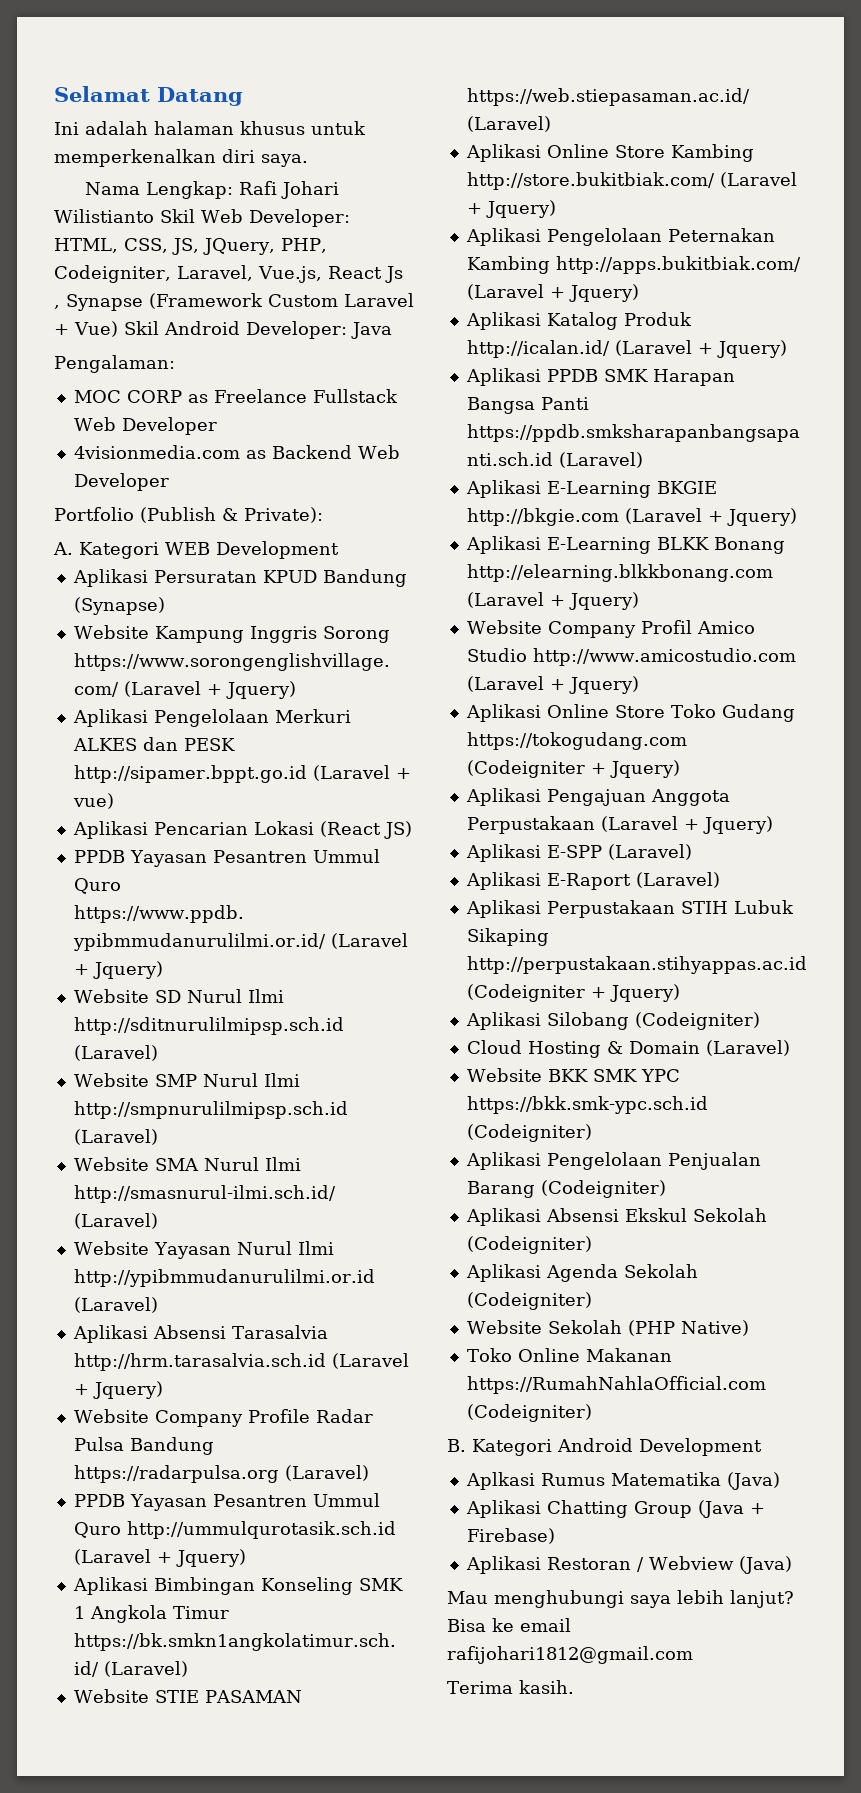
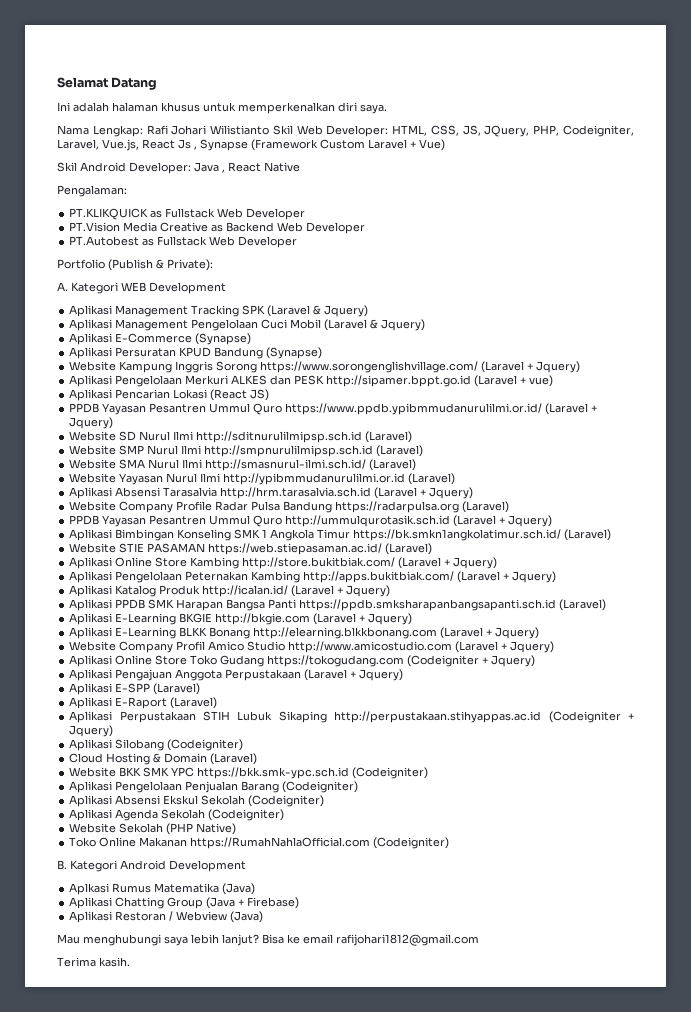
- Nama Lengkap: Rafi Johari Wilistianto Skil Web Developer: HTML, CSS, JS, JQuery, PHP, Codeigniter, Laravel, Vue.js, React Js , Synapse (Framework Custom Laravel + Vue) Skil Android Developer: Java
+ Nama Lengkap: Rafi Johari Wilistianto Skil Web Developer: HTML, CSS, JS, JQuery, PHP, Codeigniter, Laravel, Vue.js, React Js , Synapse (Framework Custom Laravel + Vue)
+ Skil Android Developer: Java , React Native
  Pengalaman:
- MOC CORP as Freelance Fullstack Web Developer
- 4visionmedia.com as Backend Web Developer
+ PT.KLIKQUICK as Fullstack Web Developer
+ PT.Vision Media Creative as Backend Web Developer
+ PT.Autobest as Fullstack Web Developer
+ Aplikasi Management Tracking SPK (Laravel & Jquery)
+ Aplikasi Management Pengelolaan Cuci Mobil (Laravel & Jquery)
+ Aplikasi E-Commerce (Synapse)

